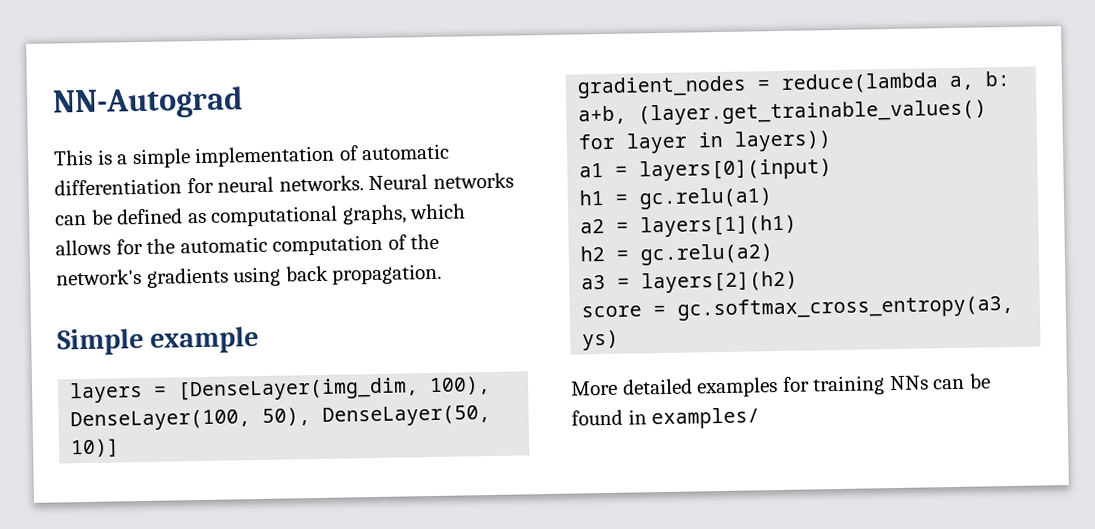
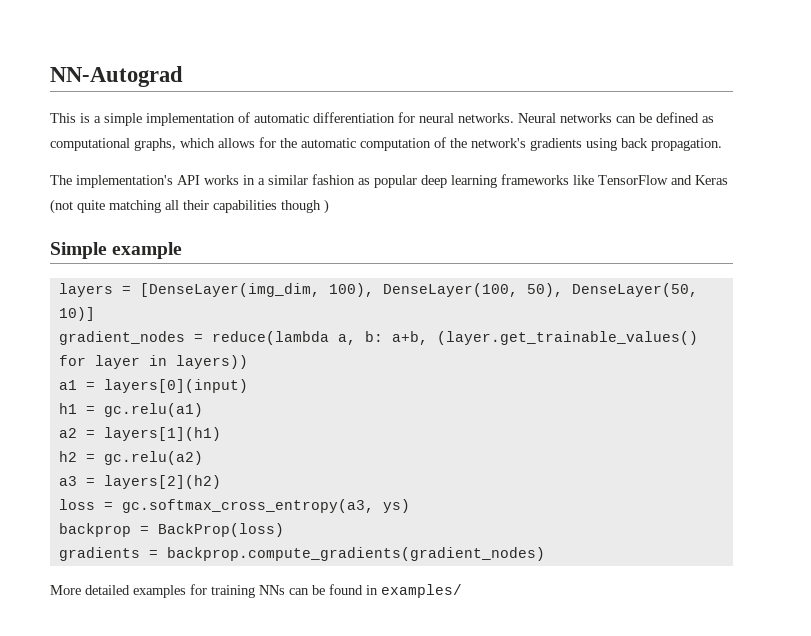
+ The implementation's API works in a similar fashion as popular deep learning frameworks like TensorFlow and Keras (not quite matching all their capabilities though )
- score = gc.softmax_cross_entropy(a3, ys)
+ loss = gc.softmax_cross_entropy(a3, ys)
+ backprop = BackProp(loss)
+ gradients = backprop.compute_gradients(gradient_nodes)

